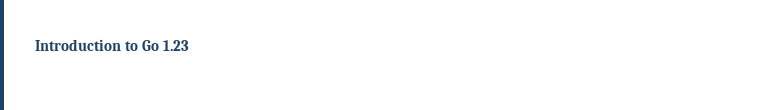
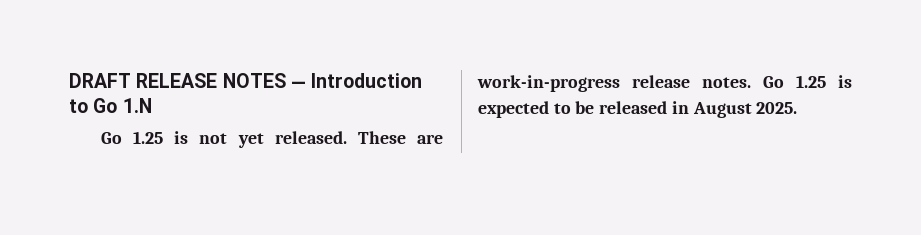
- Introduction to Go 1.23
+ DRAFT RELEASE NOTES — Introduction to Go 1.N
+ Go 1.25 is not yet released. These are work-in-progress release notes. Go 1.25 is expected to be released in August 2025.

